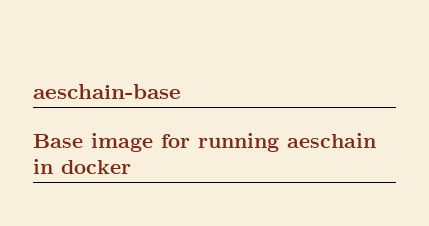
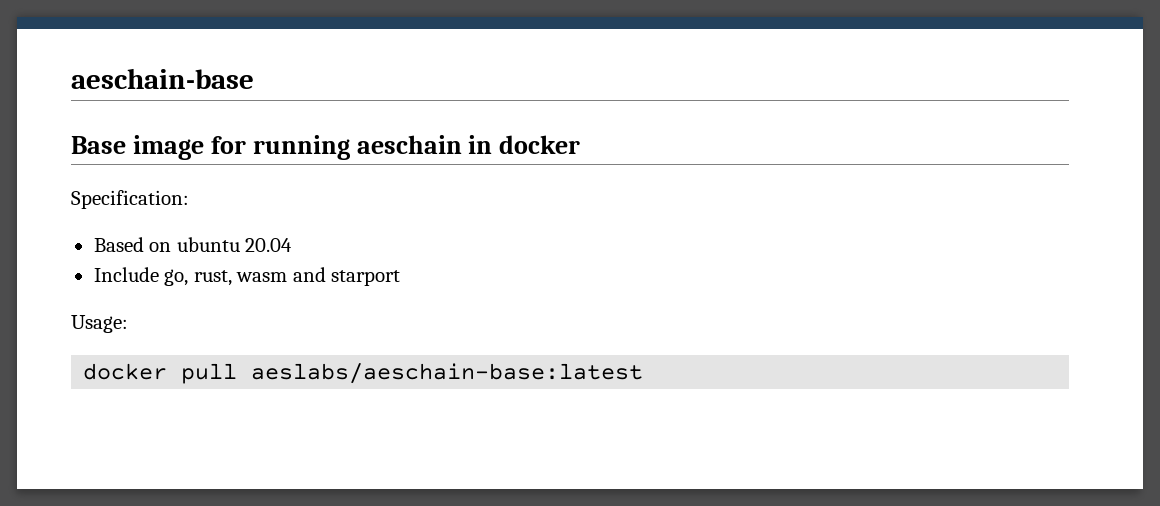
+ Specification:
+ Based on ubuntu 20.04
+ Include go, rust, wasm and starport
+ Usage:
+ docker pull aeslabs/aeschain-base:latest

